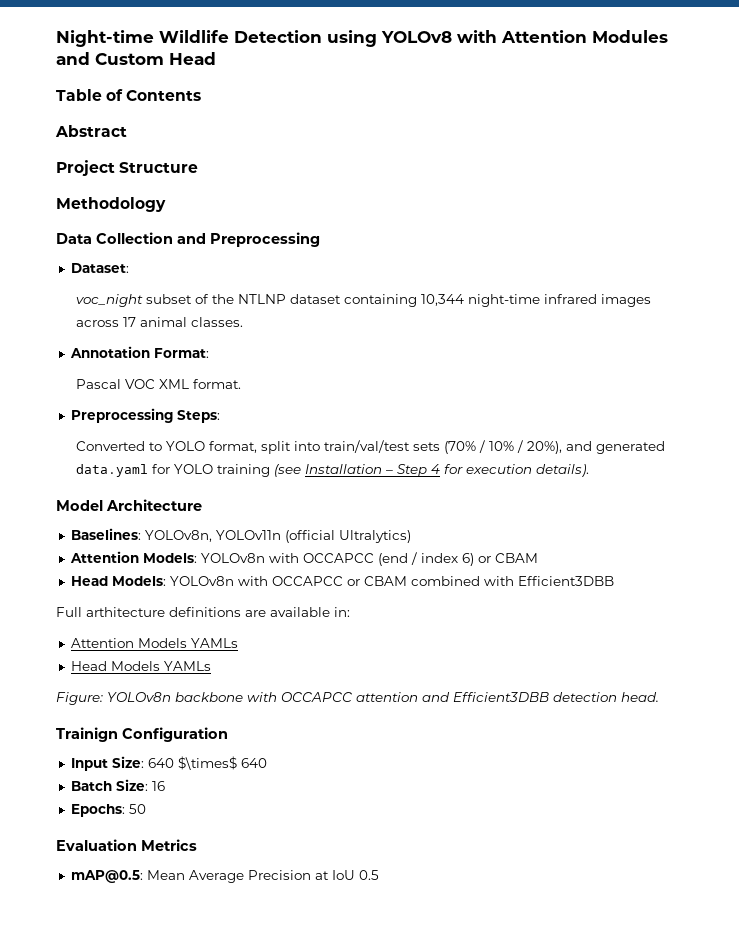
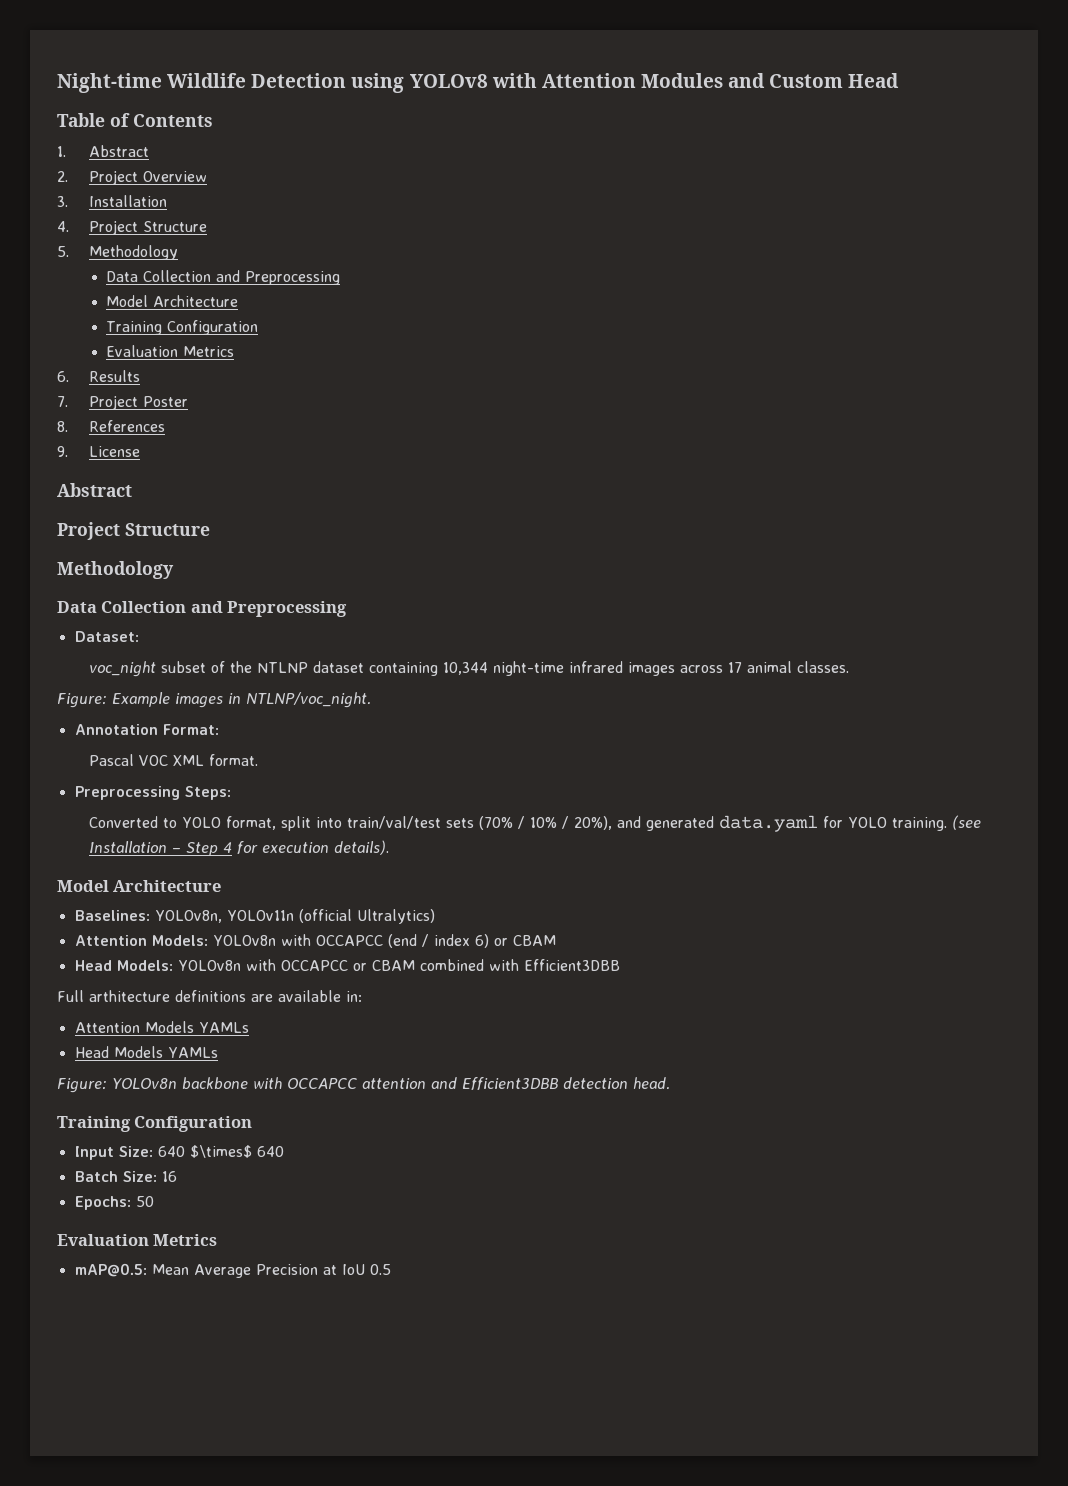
+ 1. Abstract
+ 2. Project Overview
+ 3. Installation
+ 4. Project Structure
+ 5. Methodology
+ Data Collection and Preprocessing
+ Model Architecture
+ Training Configuration
+ Evaluation Metrics
+ 6. Results
+ 7. Project Poster
+ 8. References
+ 9. License
+ Figure: Example images in NTLNP/voc_night.
- Converted to YOLO format, split into train/val/test sets (70% / 10% / 20%), and generated data.yaml for YOLO training (see Installation – Step 4 for execution details).
+ Converted to YOLO format, split into train/val/test sets (70% / 10% / 20%), and generated data.yaml for YOLO training. (see Installation – Step 4 for execution details).
  Figure: YOLOv8n backbone with OCCAPCC attention and Efficient3DBB detection head.
- Trainign Configuration
+ Training Configuration

